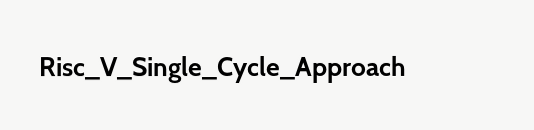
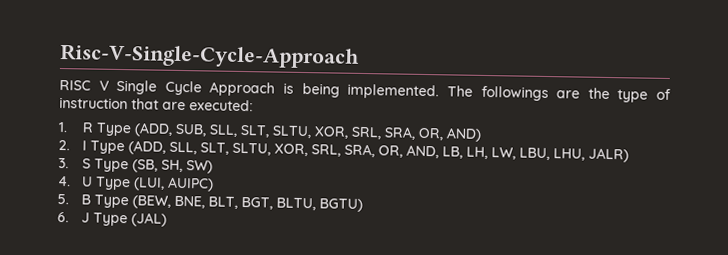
- Risc_V_Single_Cycle_Approach
+ Risc-V-Single-Cycle-Approach
+ RISC V Single Cycle Approach is being implemented. The followings are the type of instruction that are executed:
+ 1. R Type (ADD, SUB, SLL, SLT, SLTU, XOR, SRL, SRA, OR, AND)
+ 2. I Type (ADD, SLL, SLT, SLTU, XOR, SRL, SRA, OR, AND, LB, LH, LW, LBU, LHU, JALR)
+ 3. S Type (SB, SH, SW)
+ 4. U Type (LUI, AUIPC)
+ 5. B Type (BEW, BNE, BLT, BGT, BLTU, BGTU)
+ 6. J Type (JAL)

